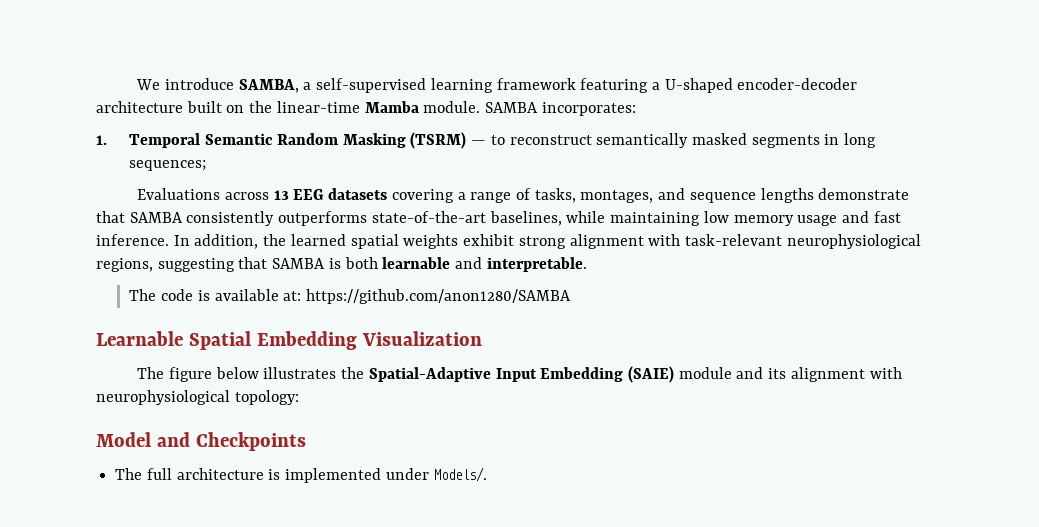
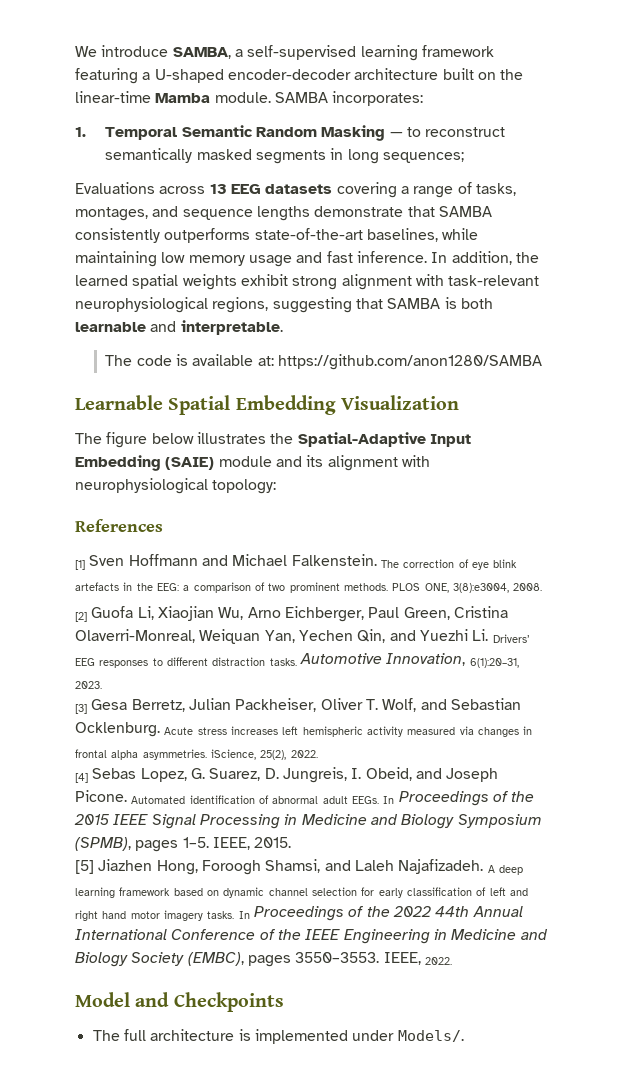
- 1. Temporal Semantic Random Masking (TSRM) — to reconstruct semantically masked segments in long sequences;
+ 1. Temporal Semantic Random Masking — to reconstruct semantically masked segments in long sequences;
+ References
+ [1] Sven Hoffmann and Michael Falkenstein. The correction of eye blink artefacts in the EEG: a comparison of two prominent methods. PLOS ONE, 3(8):e3004, 2008.
+ [2] Guofa Li, Xiaojian Wu, Arno Eichberger, Paul Green, Cristina Olaverri-Monreal, Weiquan Yan, Yechen Qin, and Yuezhi Li. Drivers’ EEG responses to different distraction tasks. Automotive Innovation, 6(1):20–31, 2023.
+ [3] Gesa Berretz, Julian Packheiser, Oliver T. Wolf, and Sebastian Ocklenburg. Acute stress increases left hemispheric activity measured via changes in frontal alpha asymmetries. iScience, 25(2), 2022.
+ [4] Sebas Lopez, G. Suarez, D. Jungreis, I. Obeid, and Joseph Picone. Automated identification of abnormal adult EEGs. In Proceedings of the 2015 IEEE Signal Processing in Medicine and Biology Symposium (SPMB), pages 1–5. IEEE, 2015.
+ [5] Jiazhen Hong, Foroogh Shamsi, and Laleh Najafizadeh. A deep learning framework based on dynamic channel selection for early classification of left and right hand motor imagery tasks. In Proceedings of the 2022 44th Annual International Conference of the IEEE Engineering in Medicine and Biology Society (EMBC), pages 3550–3553. IEEE, 2022.

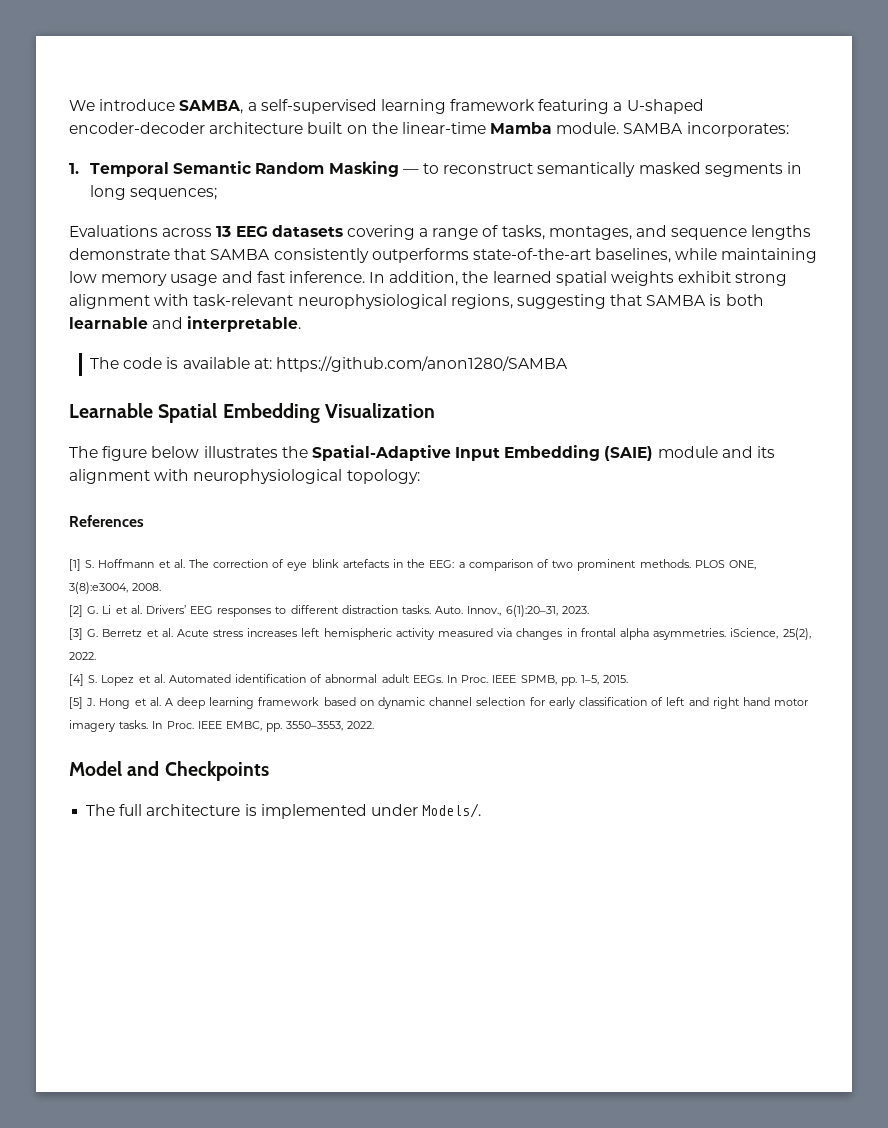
- [1] Sven Hoffmann and Michael Falkenstein. The correction of eye blink artefacts in the EEG: a comparison of two prominent methods.
+ [1] S. Hoffmann et al. The correction of eye blink artefacts in the EEG: a comparison of two prominent methods.
- [2] Guofa Li, Xiaojian Wu, Arno Eichberger, Paul Green, Cristina Olaverri-Monreal, Weiquan Yan, Yechen Qin, and Yuezhi Li. Drivers’ EEG responses to different distraction tasks.
+ [2] G. Li et al. Drivers’ EEG responses to different distraction tasks.
- Automotive Innovation, 6(1):20–31, 2023.
+ Auto. Innov., 6(1):20–31, 2023.
- [3] Gesa Berretz, Julian Packheiser, Oliver T. Wolf, and Sebastian Ocklenburg. Acute stress increases left hemispheric activity measured via changes in frontal alpha asymmetries. iScience, 25(2), 2022.
+ [3] G. Berretz et al. Acute stress increases left hemispheric activity measured via changes in frontal alpha asymmetries. iScience, 25(2), 2022.
- [4] Sebas Lopez, G. Suarez, D. Jungreis, I. Obeid, and Joseph Picone. Automated identification of abnormal adult EEGs.
+ [4] S. Lopez et al. Automated identification of abnormal adult EEGs.
- In Proceedings of the 2015 IEEE Signal Processing in Medicine and Biology Symposium (SPMB), pages 1–5. IEEE, 2015.
- [5] Jiazhen Hong, Foroogh Shamsi, and Laleh Najafizadeh. A deep learning framework based on dynamic channel selection for early classification of left and right hand motor imagery tasks.
+ In Proc. IEEE SPMB, pp. 1–5, 2015.
+ [5] J. Hong et al. A deep learning framework based on dynamic channel selection for early classification of left and right hand motor imagery tasks.
- In Proceedings of the 2022 44th Annual International Conference of the IEEE Engineering in Medicine and Biology Society (EMBC), pages 3550–3553. IEEE, 2022.
+ In Proc. IEEE EMBC, pp. 3550–3553, 2022.

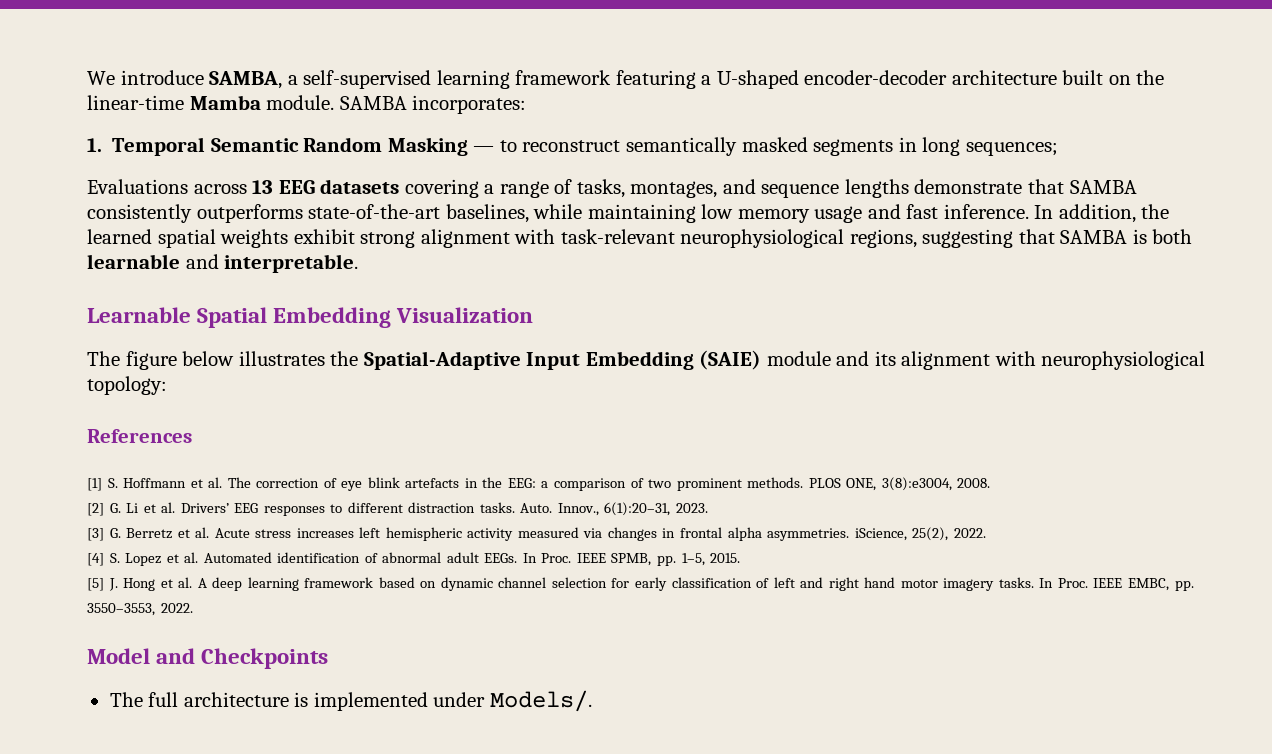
- The code is available at: https://github.com/anon1280/SAMBA

